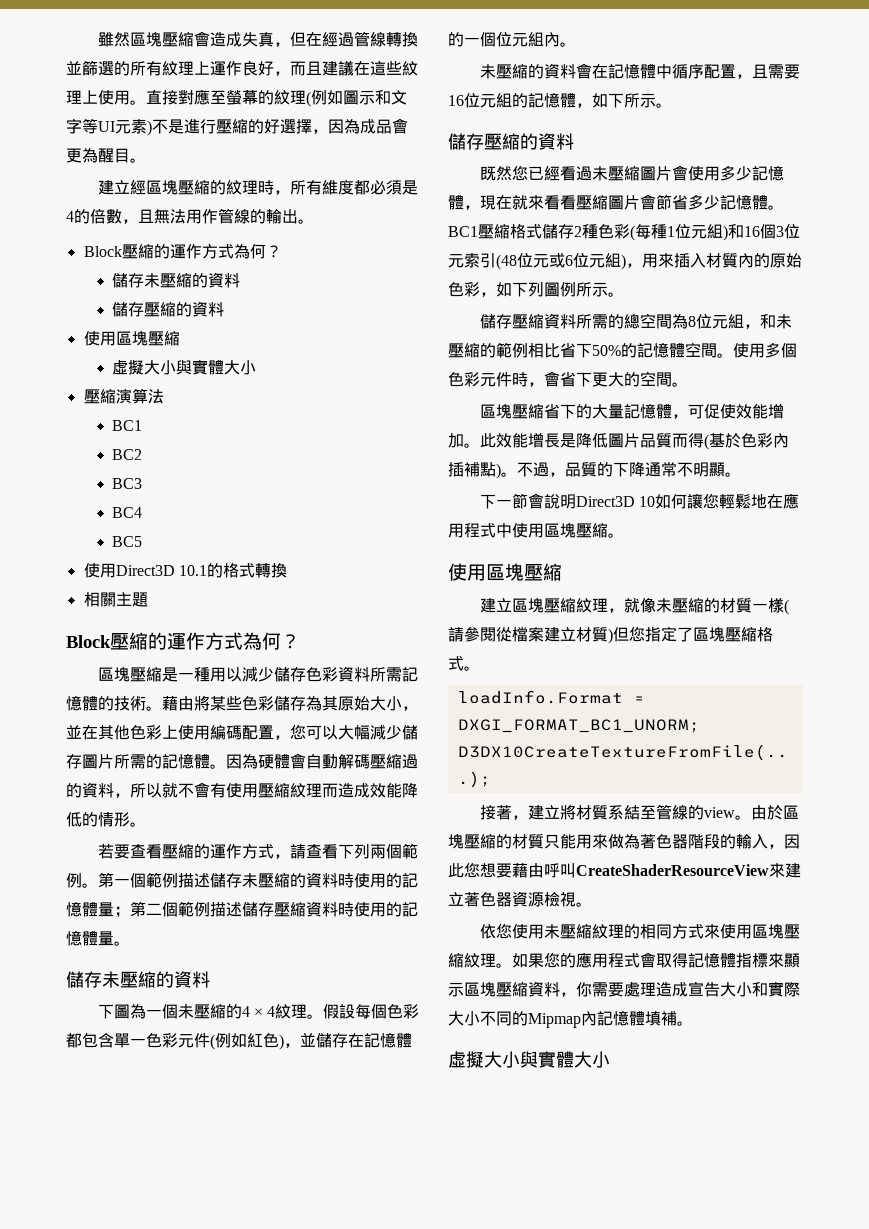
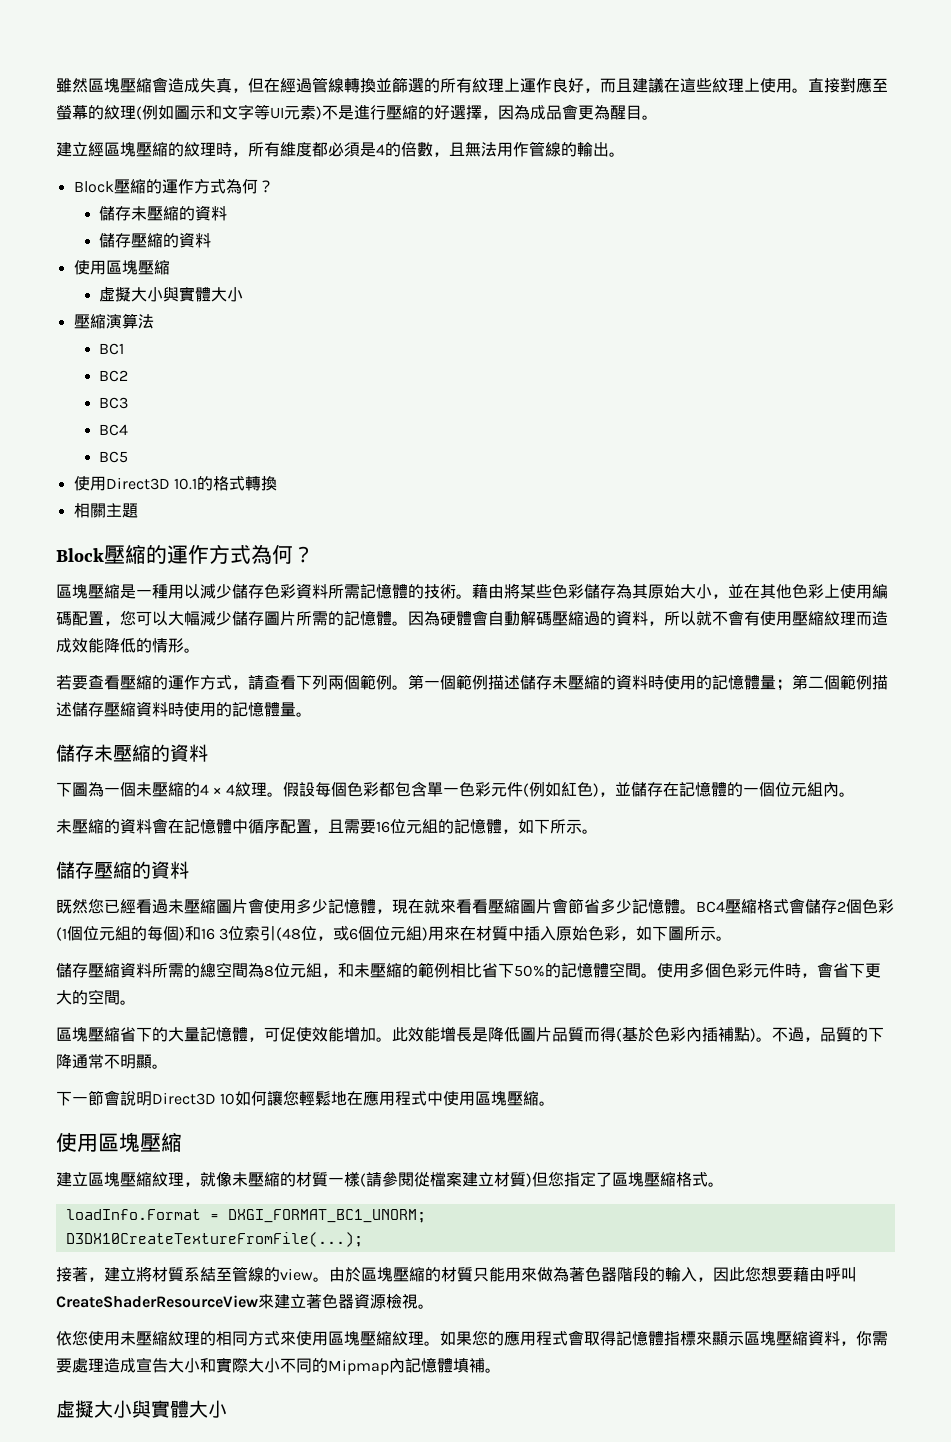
- BC1壓縮格式儲存2種色彩(每種1位元組)和16個3位元索引(48位元或6位元組)，用來插入材質內的原始色彩，如下列圖例所示。
+ BC4壓縮格式會儲存2個色彩(1個位元組的每個)和16 3位索引(48位，或6個位元組)用來在材質中插入原始色彩，如下圖所示。

